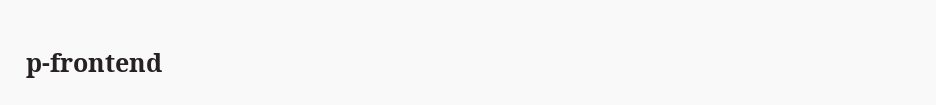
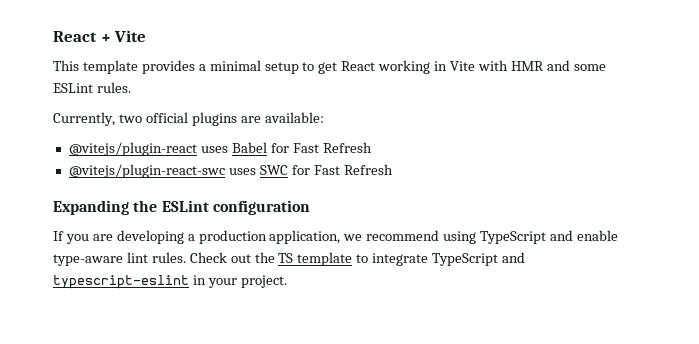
- p-frontend
+ React + Vite
+ This template provides a minimal setup to get React working in Vite with HMR and some ESLint rules.
+ Currently, two official plugins are available:
+ @vitejs/plugin-react uses Babel for Fast Refresh
+ @vitejs/plugin-react-swc uses SWC for Fast Refresh
+ Expanding the ESLint configuration
+ If you are developing a production application, we recommend using TypeScript and enable type-aware lint rules. Check out the TS template to integrate TypeScript and typescript-eslint in your project.

